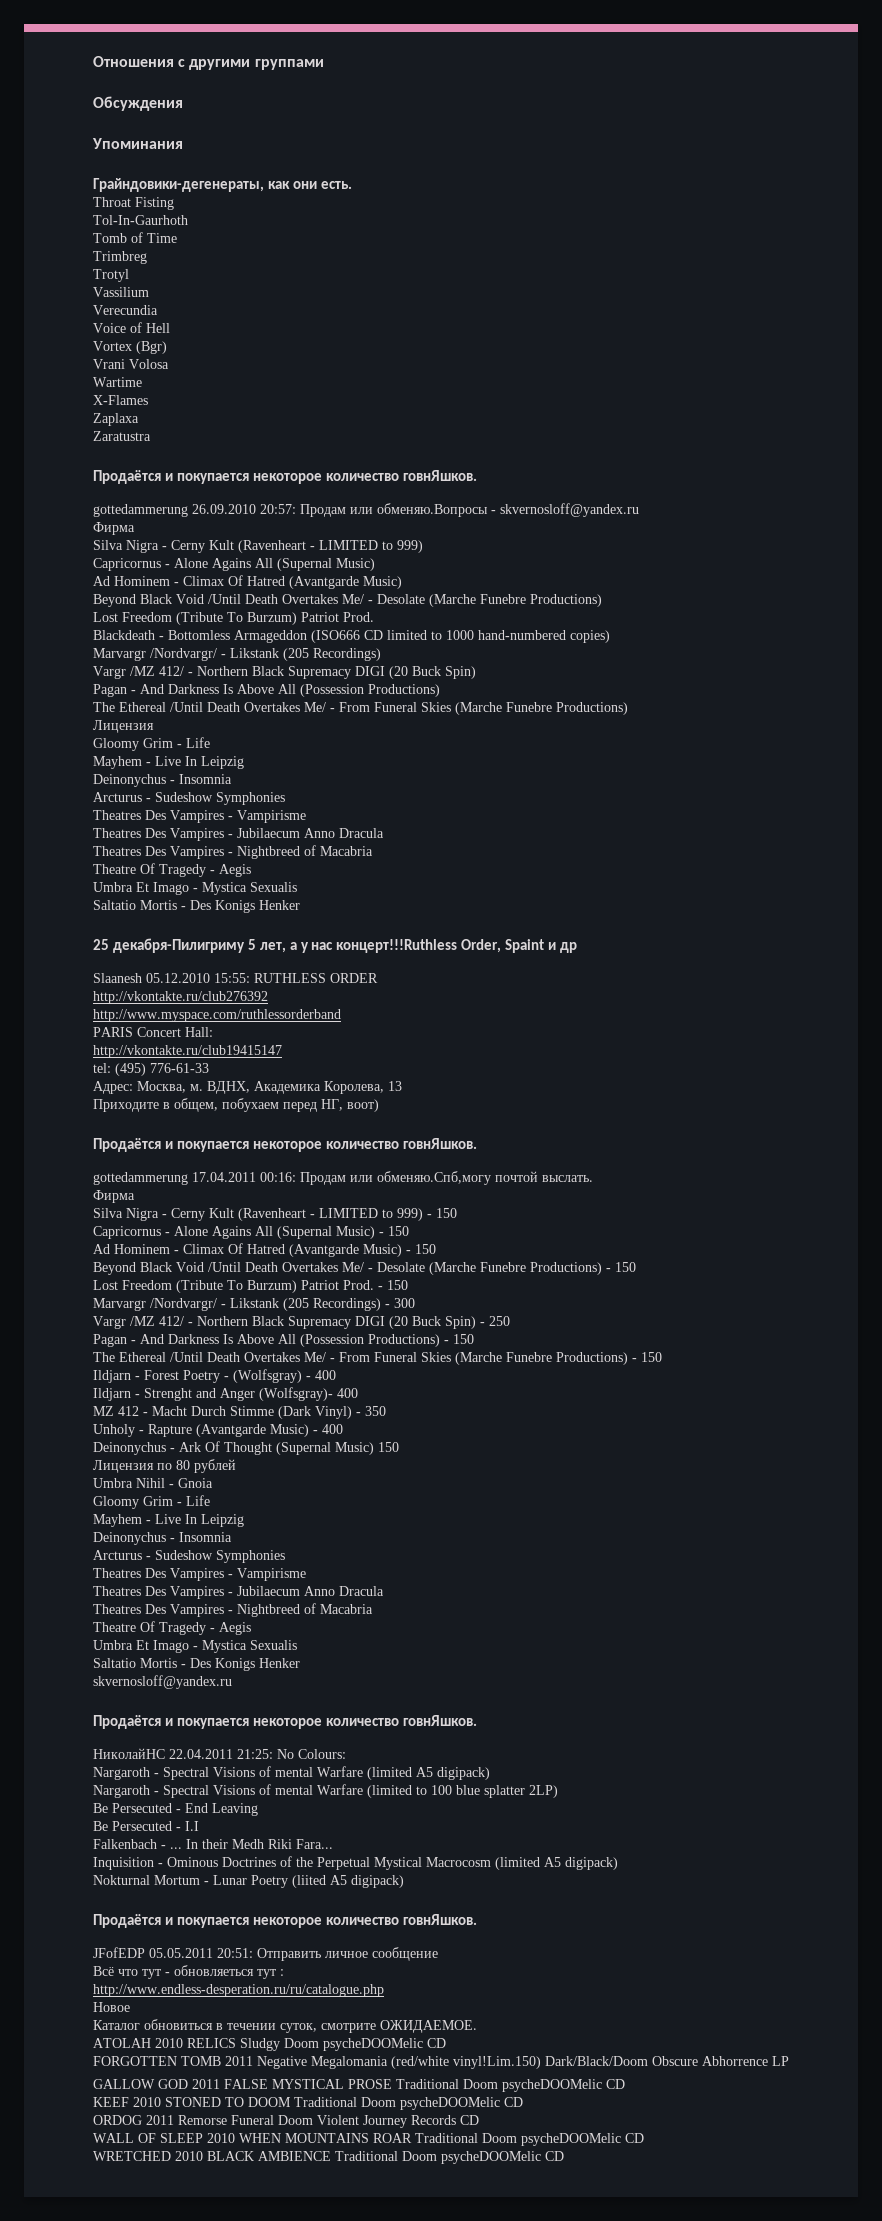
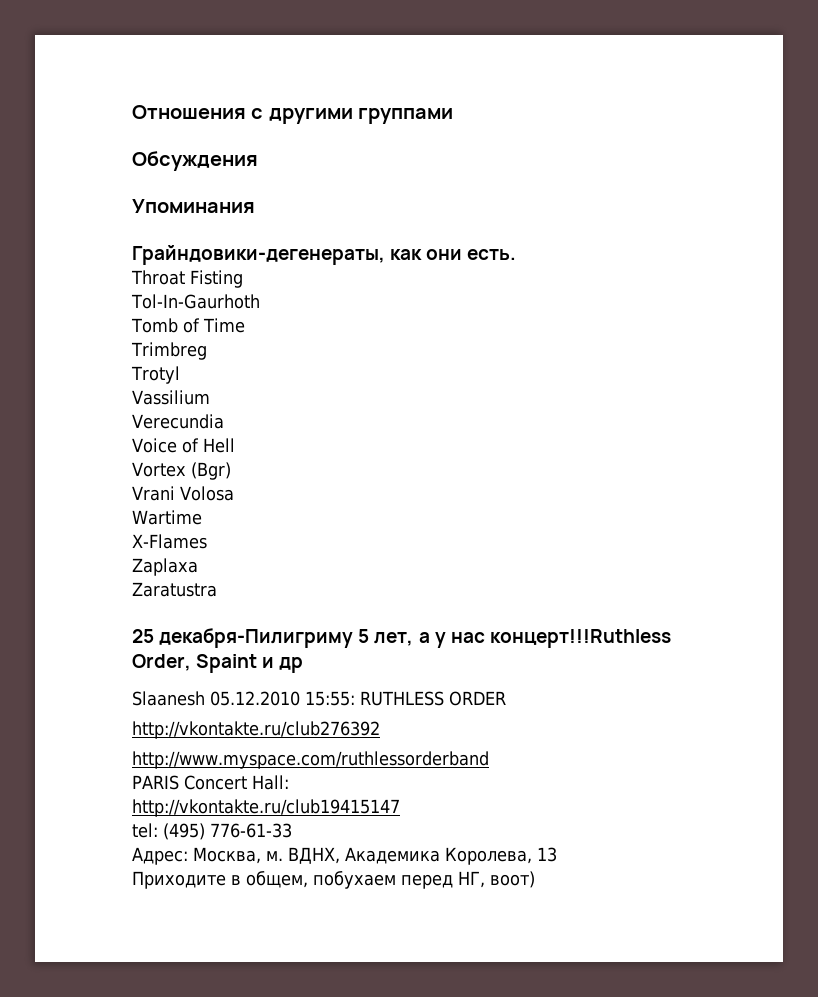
  Zaratustra
- Продаётся и покупается некоторое количество говнЯшков.
- gottedammerung 26.09.2010 20:57: Продам или обменяю.Вопросы - skvernosloff@yandex.ru
- Фирма
- Silva Nigra - Cerny Kult (Ravenheart - LIMITED to 999)
- Capricornus - Alone Agains All (Supernal Music)
- Ad Hominem - Climax Of Hatred (Avantgarde Music)
- Beyond Black Void /Until Death Overtakes Me/ - Desolate (Marche Funebre Productions)
- Lost Freedom (Tribute To Burzum) Patriot Prod.
- Blackdeath - Bottomless Armageddon (ISO666 CD limited to 1000 hand-numbered copies)
- Marvargr /Nordvargr/ - Likstank (205 Recordings)
- Vargr /MZ 412/ - Northern Black Supremacy DIGI (20 Buck Spin)
- Pagan - And Darkness Is Above All (Possession Productions)
- The Ethereal /Until Death Overtakes Me/ - From Funeral Skies (Marche Funebre Productions)
- Лицензия
- Gloomy Grim - Life
- Mayhem - Live In Leipzig
- Deinonychus - Insomnia
- Arcturus - Sudeshow Symphonies
- Theatres Des Vampires - Vampirisme
- Theatres Des Vampires - Jubilaecum Anno Dracula
- Theatres Des Vampires - Nightbreed of Macabria
- Theatre Of Tragedy - Aegis
- Umbra Et Imago - Mystica Sexualis
- Saltatio Mortis - Des Konigs Henker
  Приходите в общем, побухаем перед НГ, воот)
- Продаётся и покупается некоторое количество говнЯшков.
- gottedammerung 17.04.2011 00:16: Продам или обменяю.Спб,могу почтой выслать.
- Фирма
- Silva Nigra - Cerny Kult (Ravenheart - LIMITED to 999) - 150
- Capricornus - Alone Agains All (Supernal Music) - 150
- Ad Hominem - Climax Of Hatred (Avantgarde Music) - 150
- Beyond Black Void /Until Death Overtakes Me/ - Desolate (Marche Funebre Productions) - 150
- Lost Freedom (Tribute To Burzum) Patriot Prod. - 150
- Marvargr /Nordvargr/ - Likstank (205 Recordings) - 300
- Vargr /MZ 412/ - Northern Black Supremacy DIGI (20 Buck Spin) - 250
- Pagan - And Darkness Is Above All (Possession Productions) - 150
- The Ethereal /Until Death Overtakes Me/ - From Funeral Skies (Marche Funebre Productions) - 150
- Ildjarn - Forest Poetry - (Wolfsgray) - 400
- Ildjarn - Strenght and Anger (Wolfsgray)- 400
- MZ 412 - Macht Durch Stimme (Dark Vinyl) - 350
- Unholy - Rapture (Avantgarde Music) - 400
- Deinonychus - Ark Of Thought (Supernal Music) 150
- Лицензия по 80 рублей
- Umbra Nihil - Gnoia
- Gloomy Grim - Life
- Mayhem - Live In Leipzig
- Deinonychus - Insomnia
- Arcturus - Sudeshow Symphonies
- Theatres Des Vampires - Vampirisme
- Theatres Des Vampires - Jubilaecum Anno Dracula
- Theatres Des Vampires - Nightbreed of Macabria
- Theatre Of Tragedy - Aegis
- Umbra Et Imago - Mystica Sexualis
- Saltatio Mortis - Des Konigs Henker
- skvernosloff@yandex.ru
- Продаётся и покупается некоторое количество говнЯшков.
- НиколайНС 22.04.2011 21:25: No Colours:
- Nargaroth - Spectral Visions of mental Warfare (limited A5 digipack)
- Nargaroth - Spectral Visions of mental Warfare (limited to 100 blue splatter 2LP)
- Be Persecuted - End Leaving
- Be Persecuted - I.I
- Falkenbach - ... In their Medh Riki Fara...
- Inquisition - Ominous Doctrines of the Perpetual Mystical Macrocosm (limited A5 digipack)
- Nokturnal Mortum - Lunar Poetry (liited A5 digipack)
- Продаётся и покупается некоторое количество говнЯшков.
- JFofEDP 05.05.2011 20:51: Отправить личное сообщение
- Всё что тут - обновляеться тут :
- http://www.endless-desperation.ru/ru/catalogue.php
- Новое
- Каталог обновиться в течении суток, смотрите ОЖИДАЕМОЕ.
- ATOLAH 2010 RELICS Sludgy Doom psycheDOOMelic CD
- FORGOTTEN TOMB 2011 Negative Megalomania (red/white vinyl!Lim.150) Dark/Black/Doom Obscure Abhorrencе LP
- GALLOW GOD 2011 FALSE MYSTICAL PROSE Traditional Doom psycheDOOMelic CD
- KEEF 2010 STONED TO DOOM Traditional Doom psycheDOOMelic CD
- ORDOG 2011 Remorse Funeral Doom Violent Journey Records CD
- WALL OF SLEEP 2010 WHEN MOUNTAINS ROAR Traditional Doom psycheDOOMelic CD
- WRETCHED 2010 BLACK AMBIENCE Traditional Doom psycheDOOMelic CD

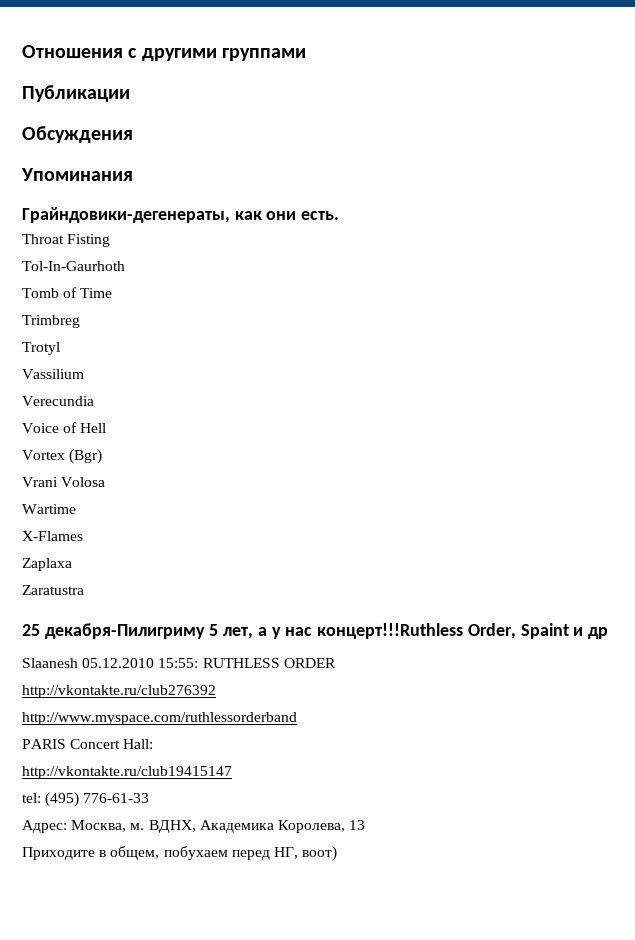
+ Публикации

